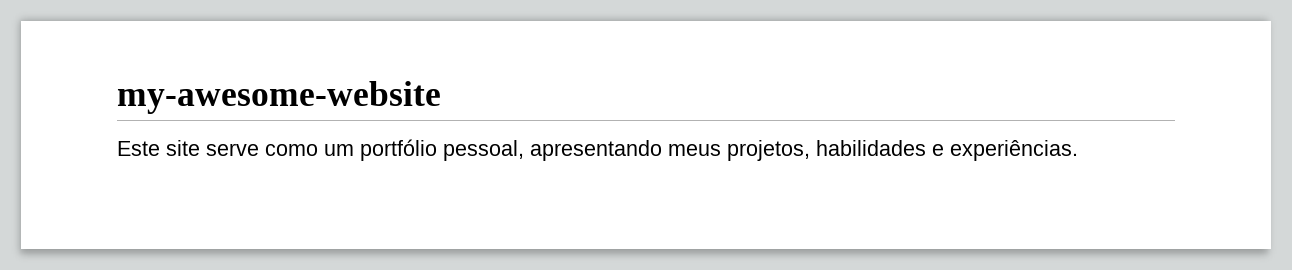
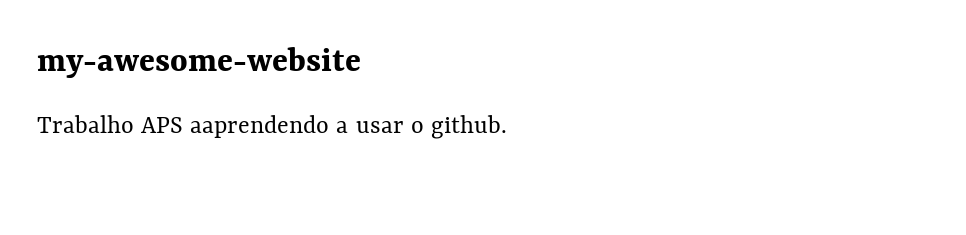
- Este site serve como um portfólio pessoal, apresentando meus projetos, habilidades e experiências.
+ Trabalho APS aaprendendo a usar o github.

